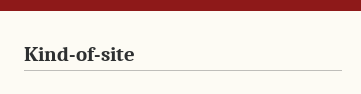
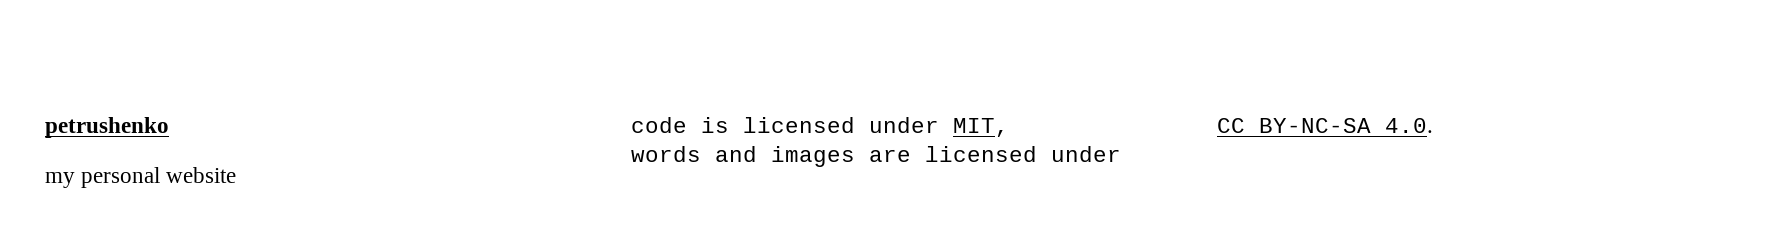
- Kind-of-site
+ petrushenko
+ my personal website
+ code is licensed under MIT,
+ words and images are licensed under CC BY-NC-SA 4.0.

